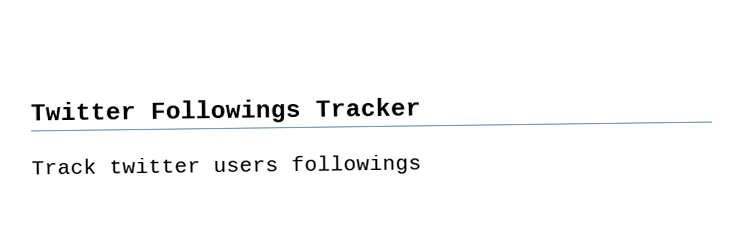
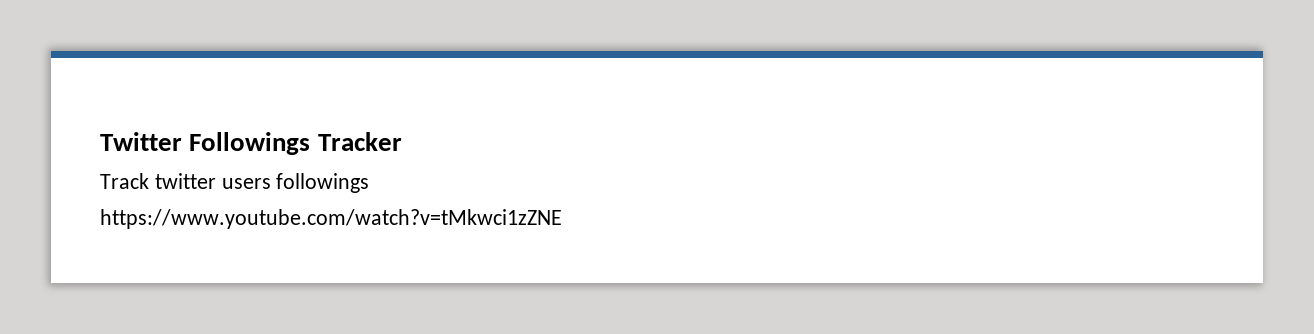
+ https://www.youtube.com/watch?v=tMkwci1zZNE

